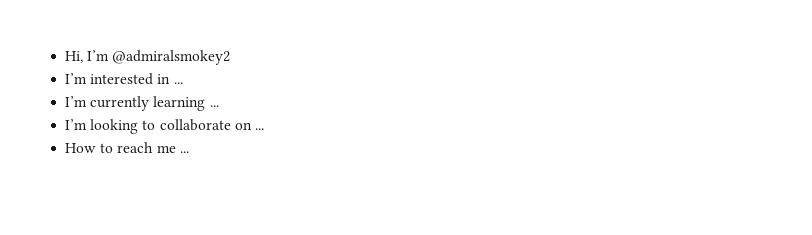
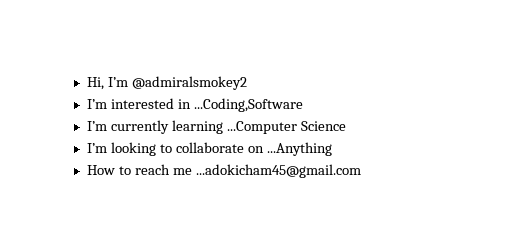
- I’m interested in ...
+ I’m interested in ...Coding,Software
- I’m currently learning ...
+ I’m currently learning ...Computer Science
- I’m looking to collaborate on ...
+ I’m looking to collaborate on ...Anything
- How to reach me ...
+ How to reach me ...adokicham45@gmail.com

